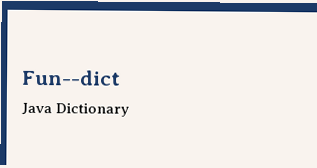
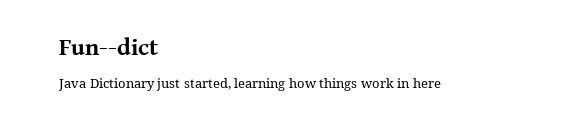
- Java Dictionary
+ Java Dictionary just started, learning how things work in here

